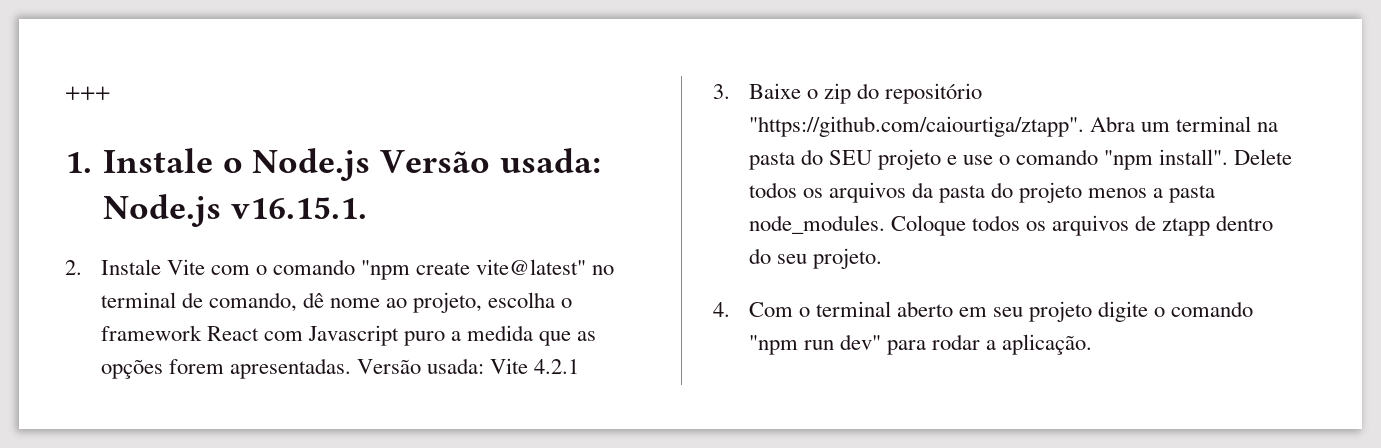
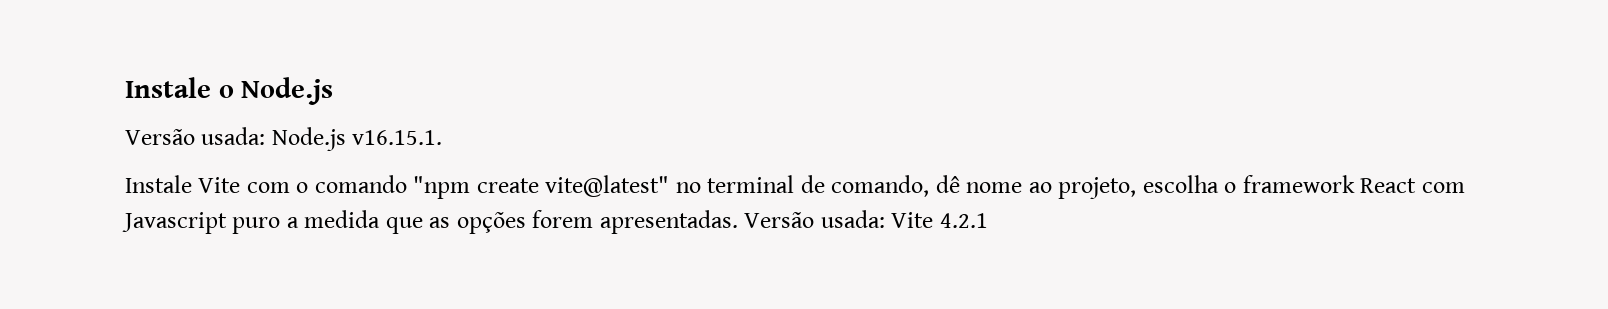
- +++
- 1. Instale o Node.js Versão usada: Node.js v16.15.1.
+ Instale o Node.js
+ Versão usada: Node.js v16.15.1.
- 2. Instale Vite com o comando "npm create vite@latest" no terminal de comando, dê nome ao projeto, escolha o framework React com Javascript puro a medida que as opções forem apresentadas.
+ Instale Vite com o comando "npm create vite@latest" no terminal de comando, dê nome ao projeto, escolha o framework React com Javascript puro a medida que as opções forem apresentadas.
- 3. Baixe o zip do repositório "https://github.com/caiourtiga/ztapp". Abra um terminal na pasta do SEU projeto e use o comando "npm install". Delete todos os arquivos da pasta do projeto menos a pasta node_modules. Coloque todos os arquivos de ztapp dentro do seu projeto.
- 4. Com o terminal aberto em seu projeto digite o comando "npm run dev" para rodar a aplicação.

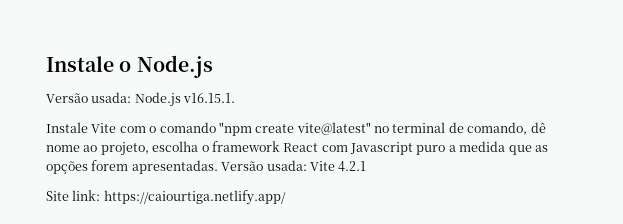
+ Site link: https://caiourtiga.netlify.app/

